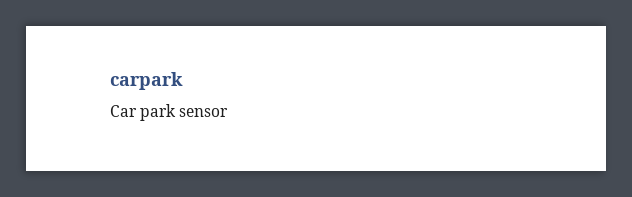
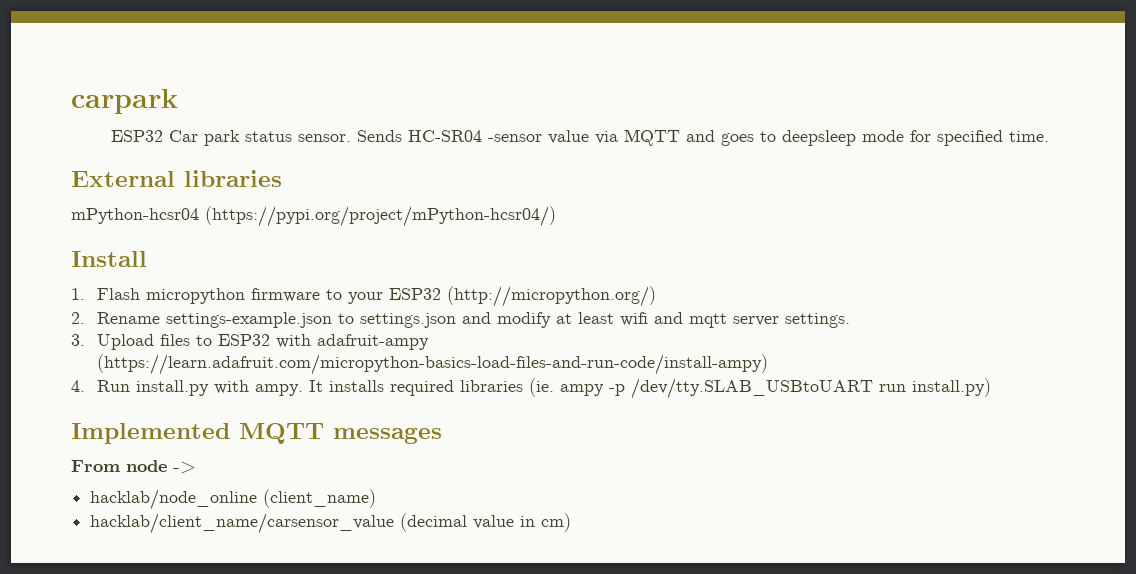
- Car park sensor
+ ESP32 Car park status sensor. Sends HC-SR04 -sensor value via MQTT and goes to deepsleep mode for specified time.
+ External libraries
+ mPython-hcsr04 (https://pypi.org/project/mPython-hcsr04/)
+ Install
+ 1. Flash micropython firmware to your ESP32 (http://micropython.org/)
+ 2. Rename settings-example.json to settings.json and modify at least wifi and mqtt server settings.
+ 3. Upload files to ESP32 with adafruit-ampy (https://learn.adafruit.com/micropython-basics-load-files-and-run-code/install-ampy)
+ 4. Run install.py with ampy. It installs required libraries (ie. ampy -p /dev/tty.SLAB_USBtoUART run install.py)
+ Implemented MQTT messages
+ From node ->
+ hacklab/node_online (client_name)
+ hacklab/client_name/carsensor_value (decimal value in cm)

